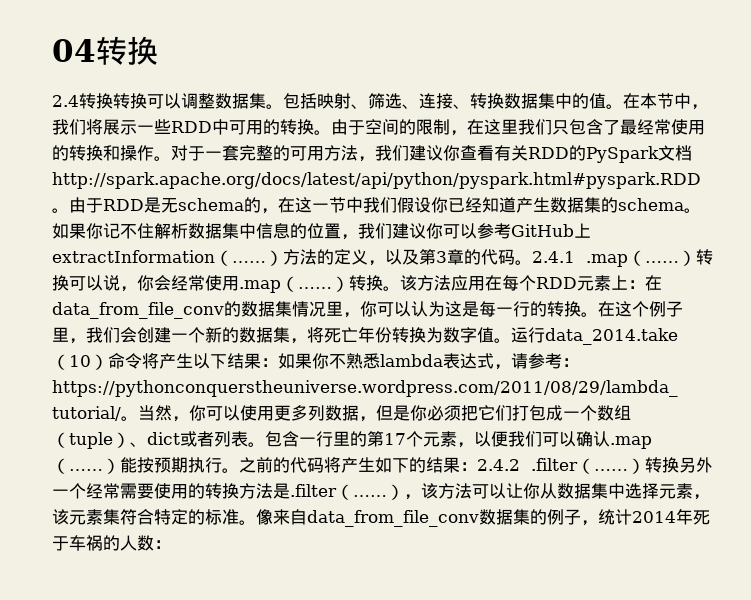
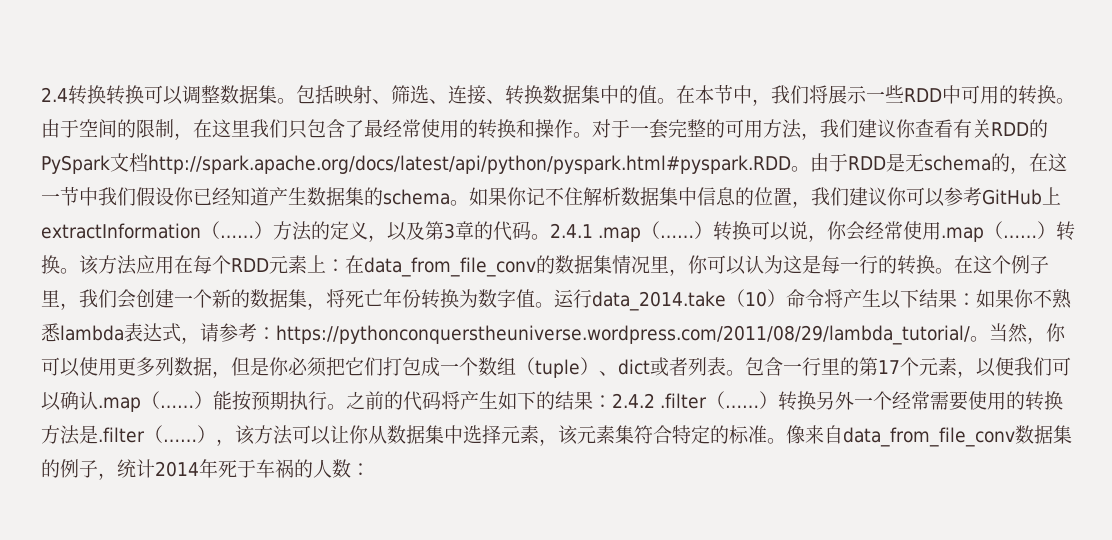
- 04转换

